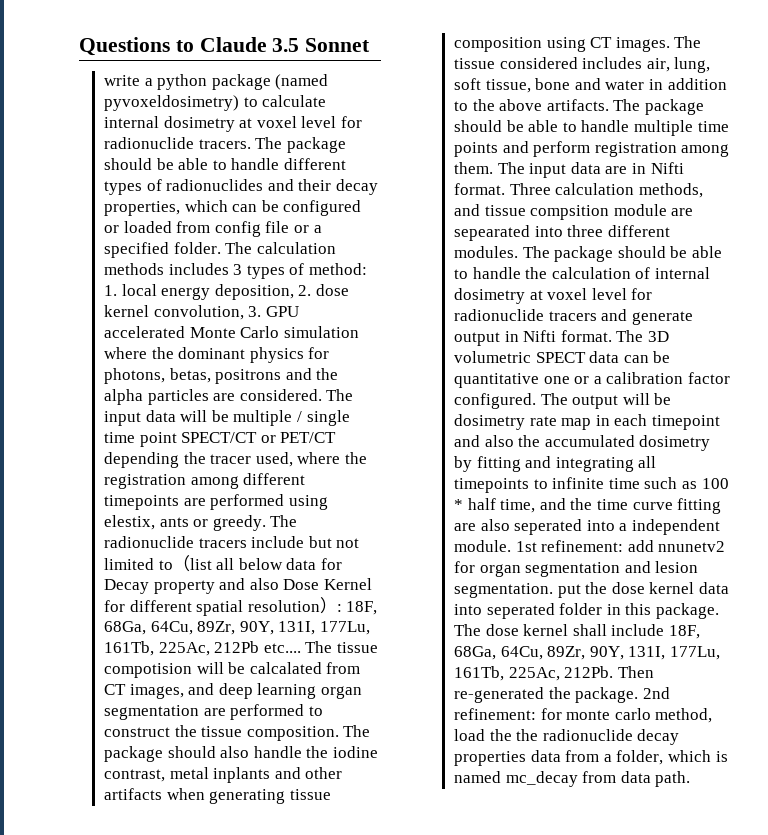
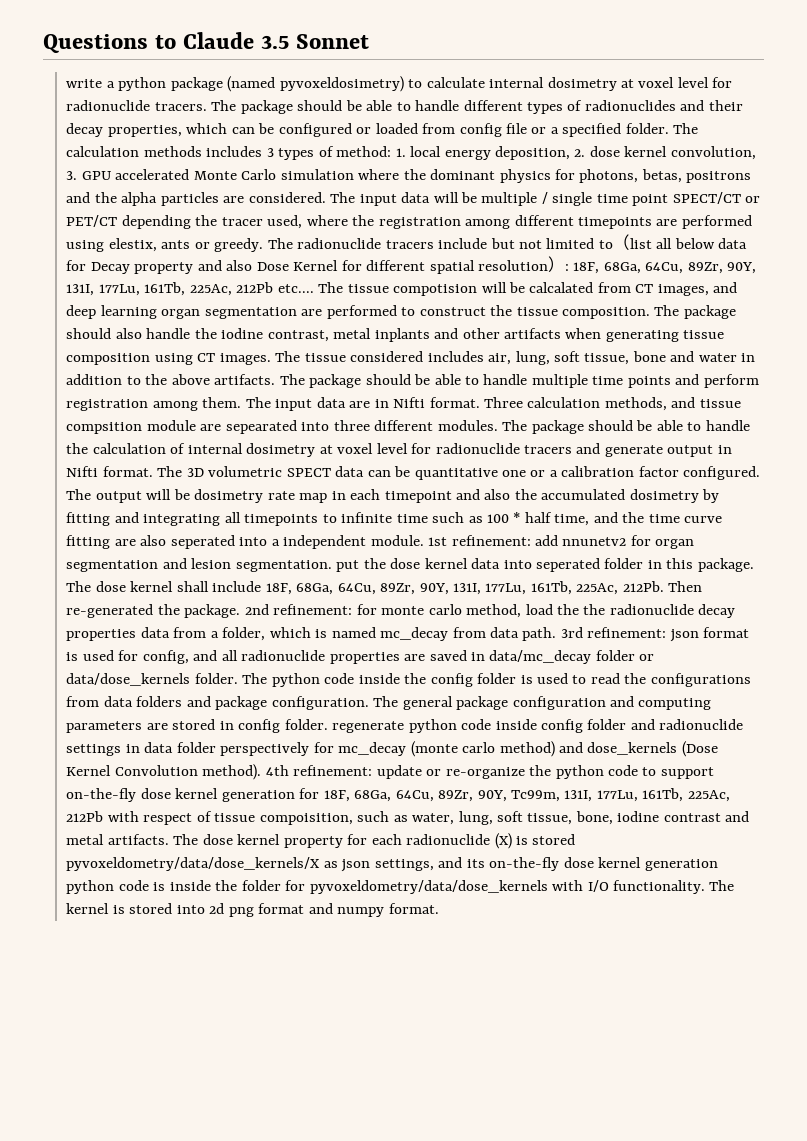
+ 3rd refinement: json format is used for config, and all radionuclide properties are saved in data/mc_decay folder or data/dose_kernels folder. The python code inside the config folder is used to read the configurations from data folders and package configuration. The general package configuration and computing parameters are stored in config folder. regenerate python code inside config folder and radionuclide settings in data folder perspectively for mc_decay (monte carlo method) and dose_kernels (Dose Kernel Convolution method). 4th refinement: update or re-organize the python code to support on-the-fly dose kernel generation for 18F, 68Ga, 64Cu, 89Zr, 90Y, Tc99m, 131I, 177Lu, 161Tb, 225Ac, 212Pb with respect of tissue compoisition, such as water, lung, soft tissue, bone, iodine contrast and metal artifacts. The dose kernel property for each radionuclide (X) is stored pyvoxeldometry/data/dose_kernels/X as json settings, and its on-the-fly dose kernel generation python code is inside the folder for pyvoxeldometry/data/dose_kernels with I/O functionality. The kernel is stored into 2d png format and numpy format.

